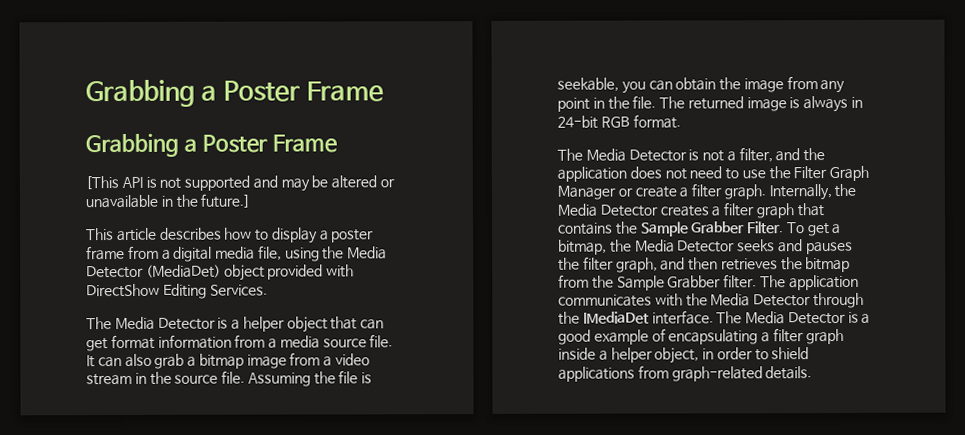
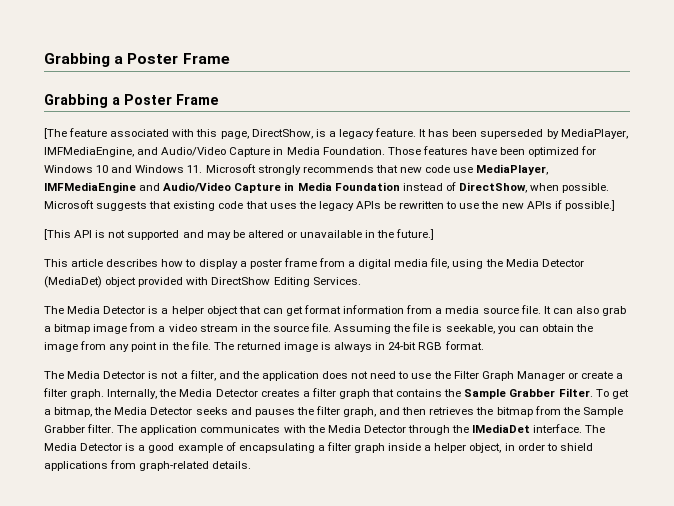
+ [The feature associated with this page, DirectShow, is a legacy feature. It has been superseded by MediaPlayer, IMFMediaEngine, and Audio/Video Capture in Media Foundation. Those features have been optimized for Windows 10 and Windows 11. Microsoft strongly recommends that new code use MediaPlayer, IMFMediaEngine and Audio/Video Capture in Media Foundation instead of DirectShow, when possible. Microsoft suggests that existing code that uses the legacy APIs be rewritten to use the new APIs if possible.]

